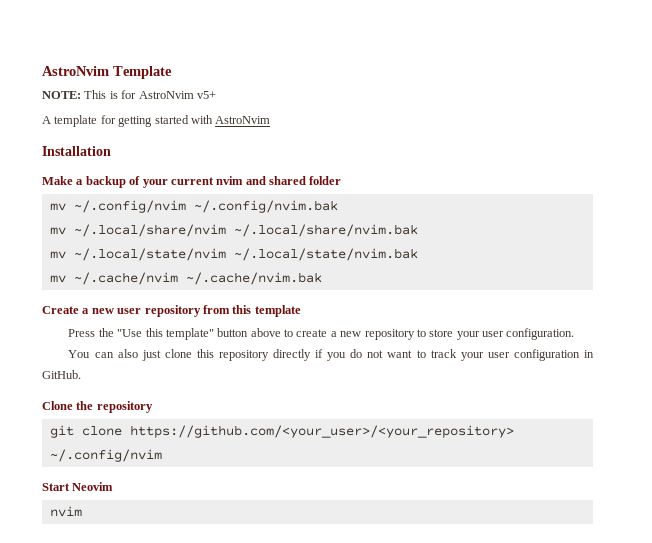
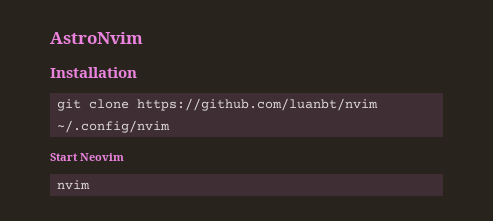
- AstroNvim Template
- NOTE: This is for AstroNvim v5+
- A template for getting started with AstroNvim
+ AstroNvim
  Installation
- Make a backup of your current nvim and shared folder
- mv ~/.config/nvim ~/.config/nvim.bak
- mv ~/.local/share/nvim ~/.local/share/nvim.bak
- mv ~/.local/state/nvim ~/.local/state/nvim.bak
- mv ~/.cache/nvim ~/.cache/nvim.bak
- Create a new user repository from this template
- Press the "Use this template" button above to create a new repository to store your user configuration.
- You can also just clone this repository directly if you do not want to track your user configuration in GitHub.
- Clone the repository
- git clone https://github.com/<your_user>/<your_repository> ~/.config/nvim
+ git clone https://github.com/luanbt/nvim ~/.config/nvim

